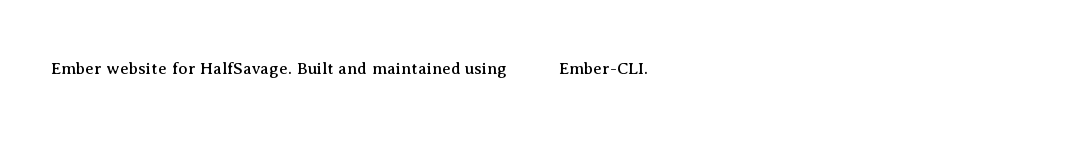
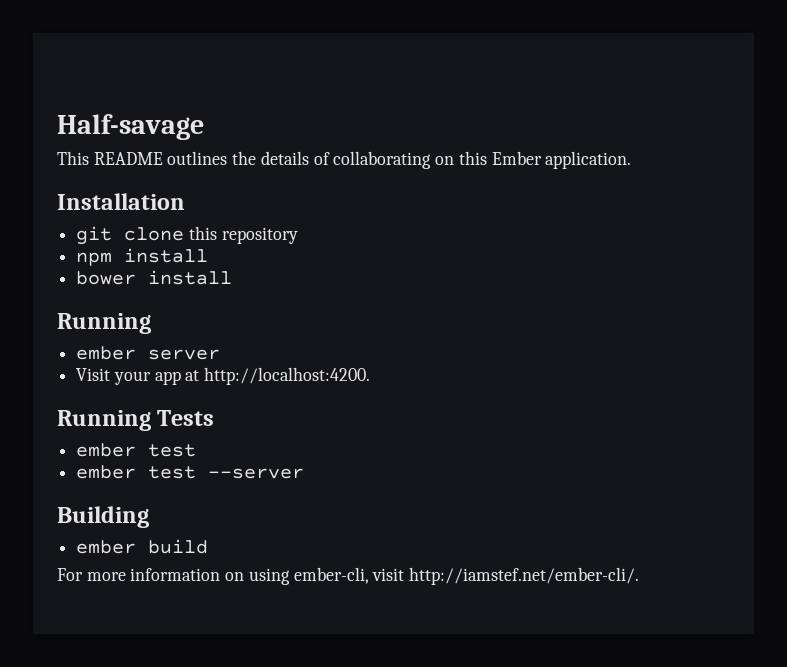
- Ember website for HalfSavage. Built and maintained using Ember-CLI.
+ Half-savage
+ This README outlines the details of collaborating on this Ember application.
+ Installation
+ git clone this repository
+ npm install
+ bower install
+ Running
+ ember server
+ Visit your app at http://localhost:4200.
+ Running Tests
+ ember test
+ ember test --server
+ Building
+ ember build
+ For more information on using ember-cli, visit http://iamstef.net/ember-cli/.

